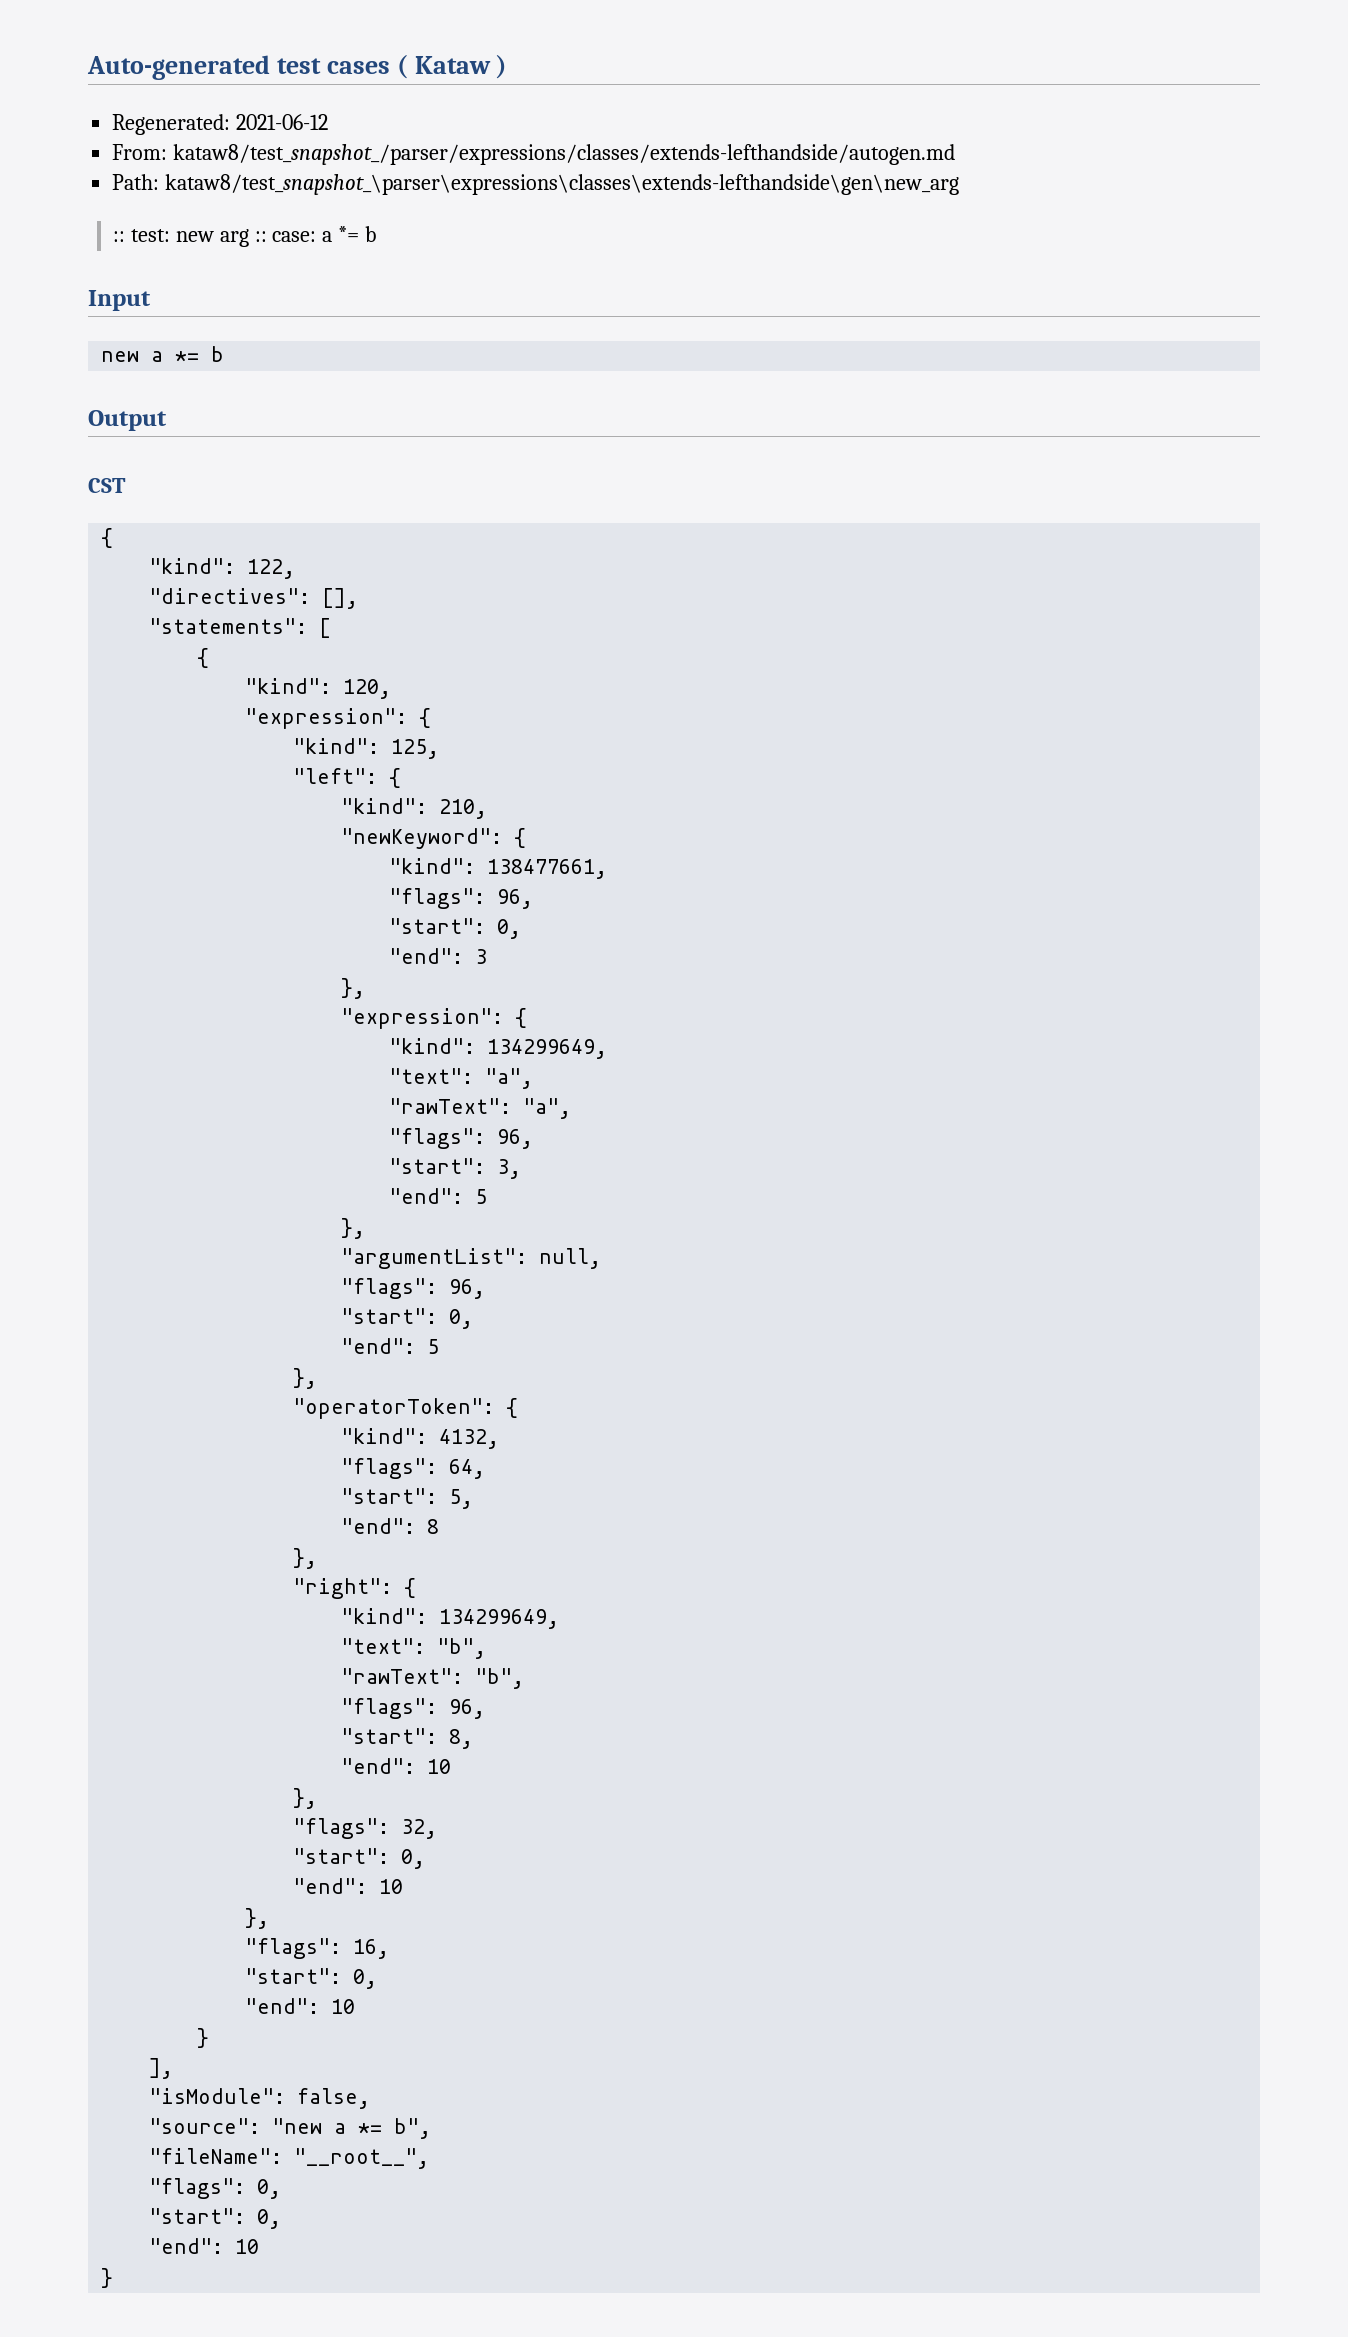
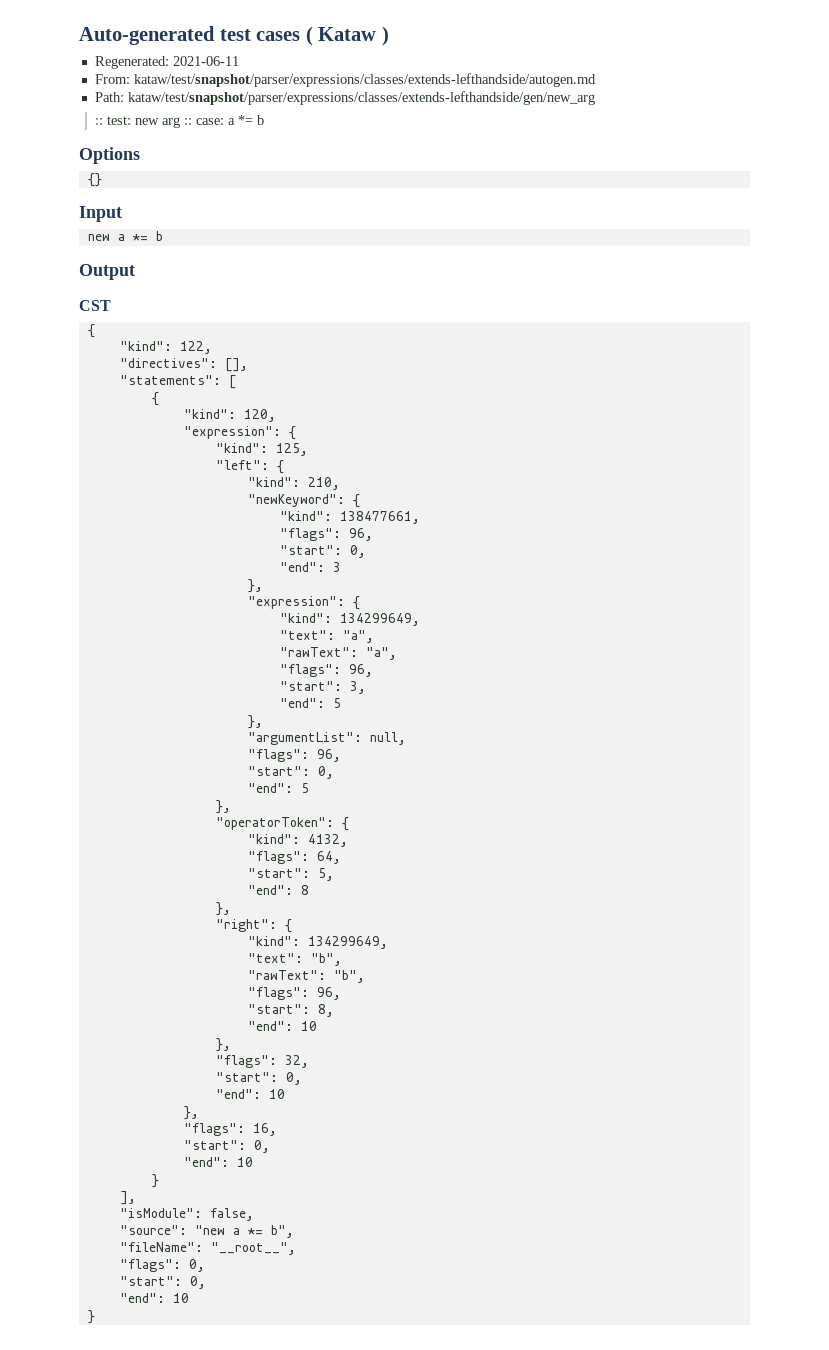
- Regenerated: 2021-06-12
+ Regenerated: 2021-06-11
- From: kataw8/test_snapshot_/parser/expressions/classes/extends-lefthandside/autogen.md
+ From: kataw/test/snapshot/parser/expressions/classes/extends-lefthandside/autogen.md
- Path: kataw8/test_snapshot_\parser\expressions\classes\extends-lefthandside\gen\new_arg
+ Path: kataw/test/snapshot/parser/expressions/classes/extends-lefthandside/gen/new_arg
+ Options
+ {}

